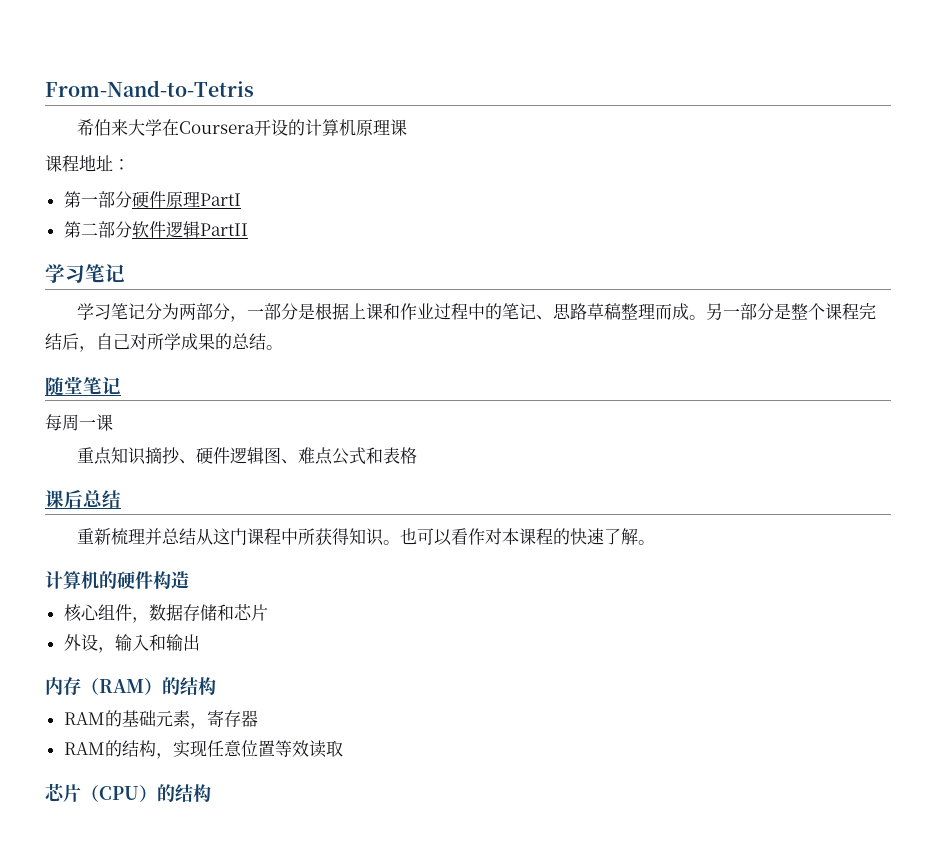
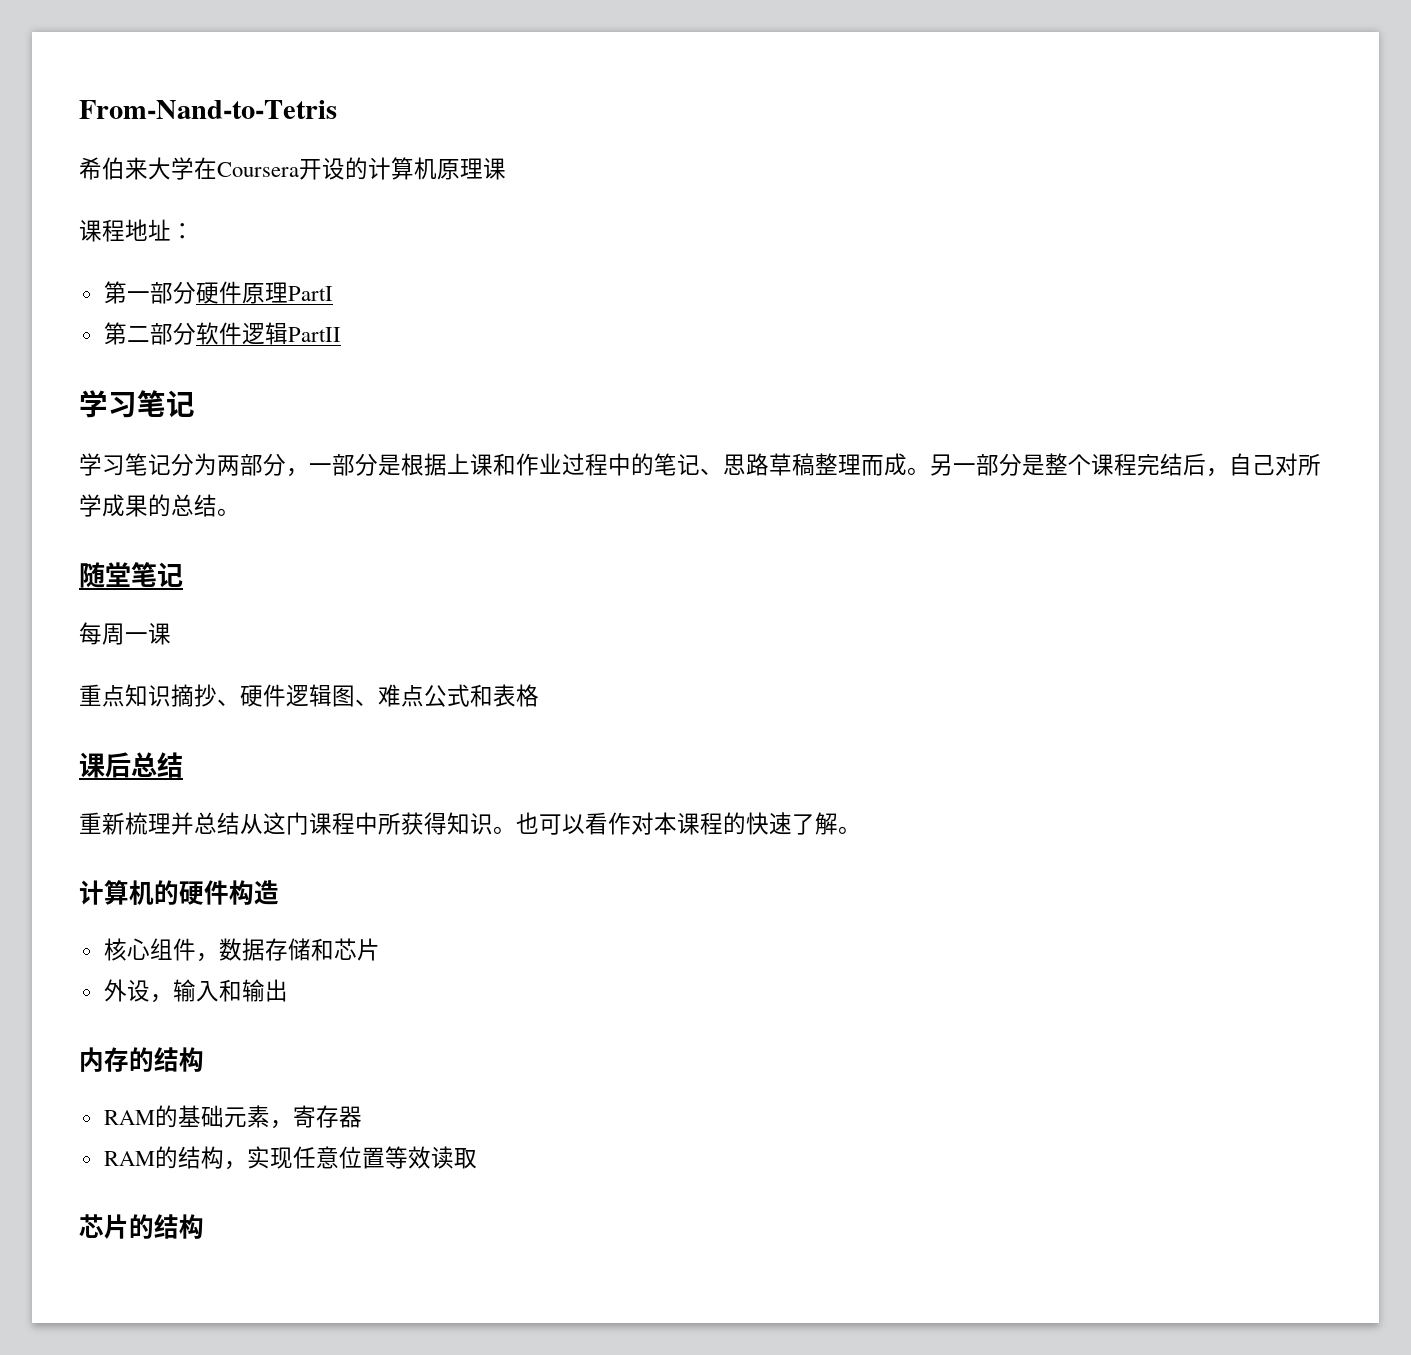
- 内存（RAM）的结构
+ 内存的结构
- 芯片（CPU）的结构
+ 芯片的结构

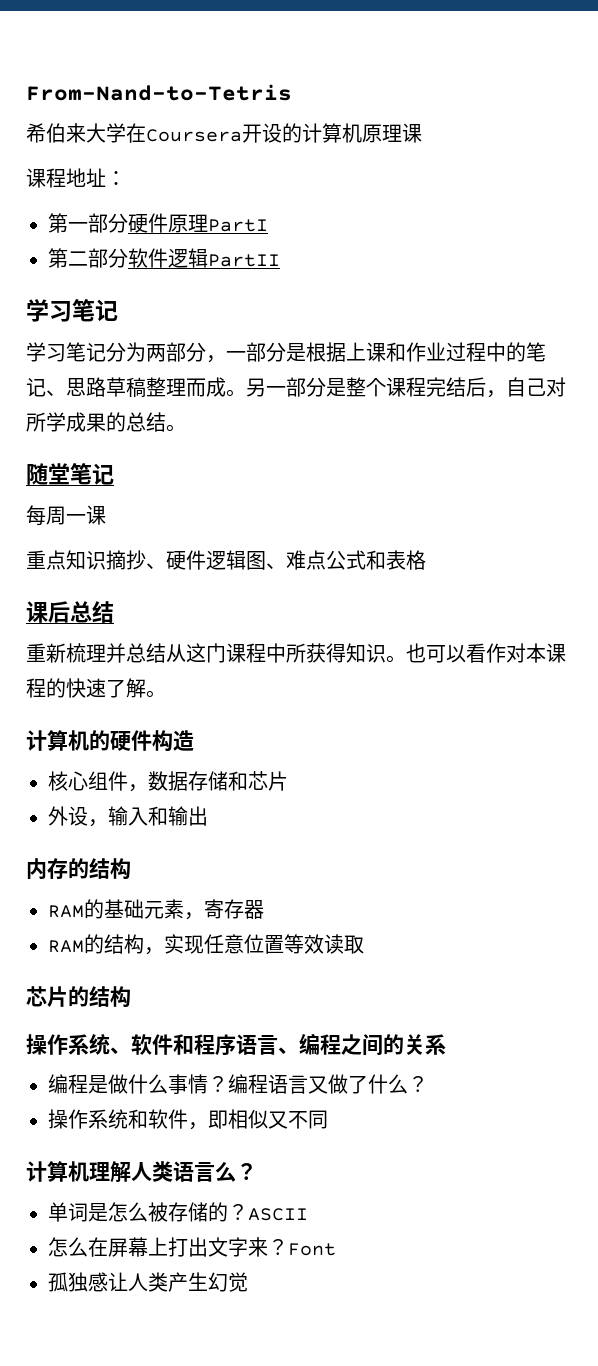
+ 操作系统、软件和程序语言、编程之间的关系
+ 编程是做什么事情？编程语言又做了什么？
+ 操作系统和软件，即相似又不同
+ 计算机理解人类语言么？
+ 单词是怎么被存储的？ASCII
+ 怎么在屏幕上打出文字来？Font
+ 孤独感让人类产生幻觉

